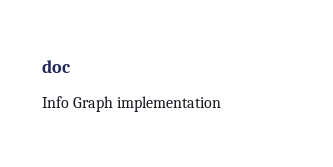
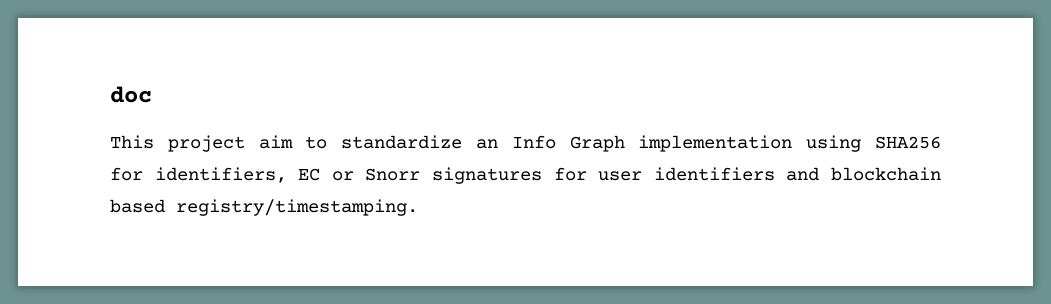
- Info Graph implementation
+ This project aim to standardize an Info Graph implementation using SHA256 for identifiers, EC or Snorr signatures for user identifiers and blockchain based registry/timestamping.

